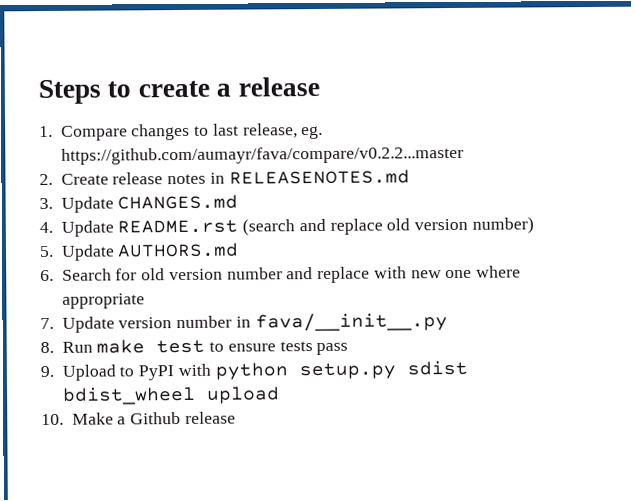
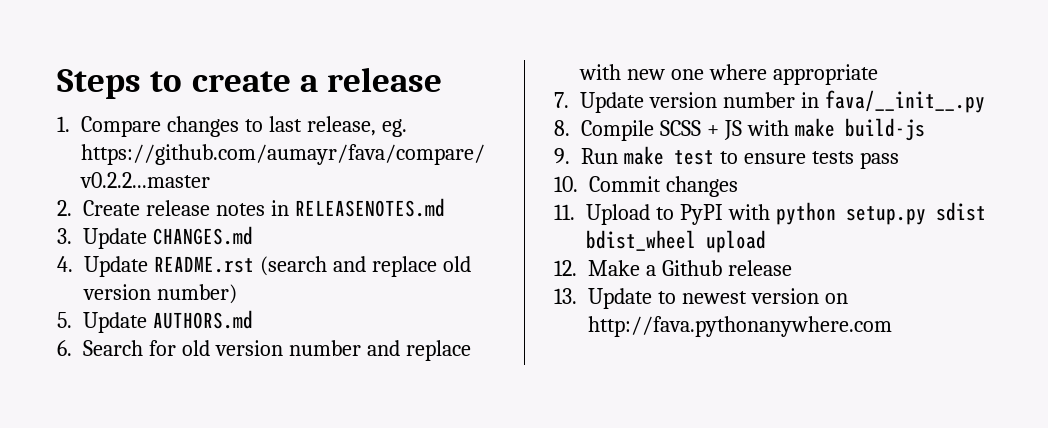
- 8. Run make test to ensure tests pass
+ 8. Compile SCSS + JS with make build-js
+ 9. Run make test to ensure tests pass
- 9. Upload to PyPI with python setup.py sdist bdist_wheel upload
+ 10. Commit changes
+ 11. Upload to PyPI with python setup.py sdist bdist_wheel upload
- 10. Make a Github release
+ 12. Make a Github release
+ 13. Update to newest version on http://fava.pythonanywhere.com

